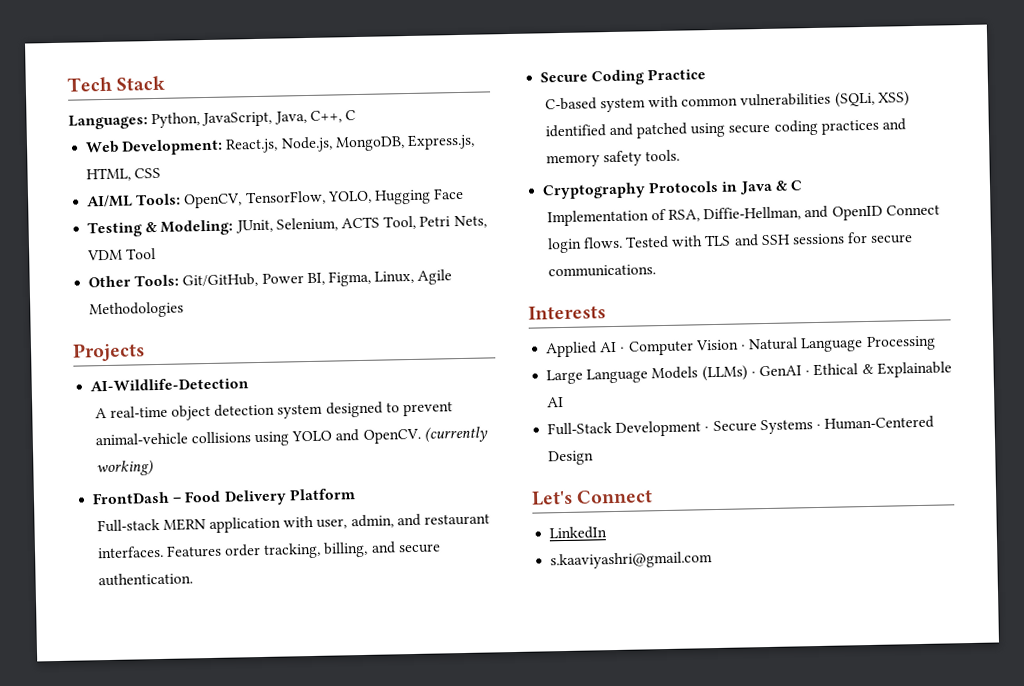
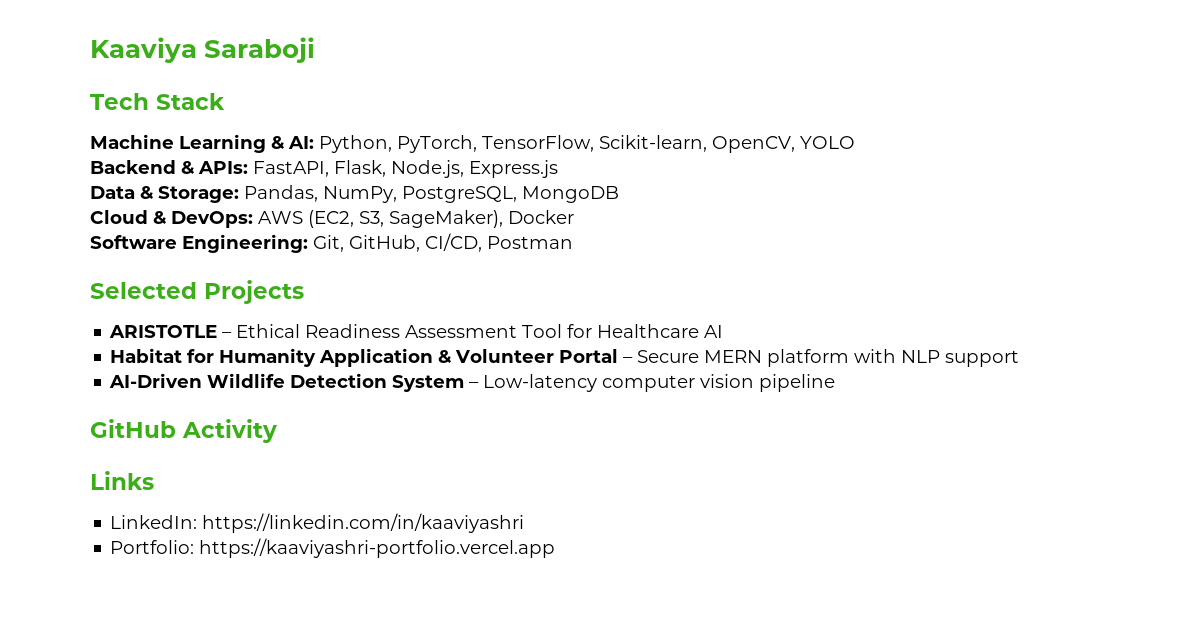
+ Kaaviya Saraboji
- Languages: Python, JavaScript, Java, C++, C
- Web Development: React.js, Node.js, MongoDB, Express.js, HTML, CSS
- AI/ML Tools: OpenCV, TensorFlow, YOLO, Hugging Face
- Testing & Modeling: JUnit, Selenium, ACTS Tool, Petri Nets, VDM Tool
- Other Tools: Git/GitHub, Power BI, Figma, Linux, Agile Methodologies
- Projects
- AI-Wildlife-Detection
- A real-time object detection system designed to prevent animal-vehicle collisions using YOLO and OpenCV. (currently working)
- FrontDash – Food Delivery Platform
- Full-stack MERN application with user, admin, and restaurant interfaces. Features order tracking, billing, and secure authentication.
- Secure Coding Practice
- C-based system with common vulnerabilities (SQLi, XSS) identified and patched using secure coding practices and memory safety tools.
- Cryptography Protocols in Java & C
- Implementation of RSA, Diffie-Hellman, and OpenID Connect login flows. Tested with TLS and SSH sessions for secure communications.
- Interests
- Applied AI · Computer Vision · Natural Language Processing
- Large Language Models (LLMs) · GenAI · Ethical & Explainable AI
- Full-Stack Development · Secure Systems · Human-Centered Design
- Let's Connect
- LinkedIn
- s.kaaviyashri@gmail.com
+ Machine Learning & AI: Python, PyTorch, TensorFlow, Scikit-learn, OpenCV, YOLO
+ Backend & APIs: FastAPI, Flask, Node.js, Express.js
+ Data & Storage: Pandas, NumPy, PostgreSQL, MongoDB
+ Cloud & DevOps: AWS (EC2, S3, SageMaker), Docker
+ Software Engineering: Git, GitHub, CI/CD, Postman
+ Selected Projects
+ ARISTOTLE – Ethical Readiness Assessment Tool for Healthcare AI
+ Habitat for Humanity Application & Volunteer Portal – Secure MERN platform with NLP support
+ AI-Driven Wildlife Detection System – Low-latency computer vision pipeline
+ GitHub Activity
+ Links
+ LinkedIn: https://linkedin.com/in/kaaviyashri
+ Portfolio: https://kaaviyashri-portfolio.vercel.app

